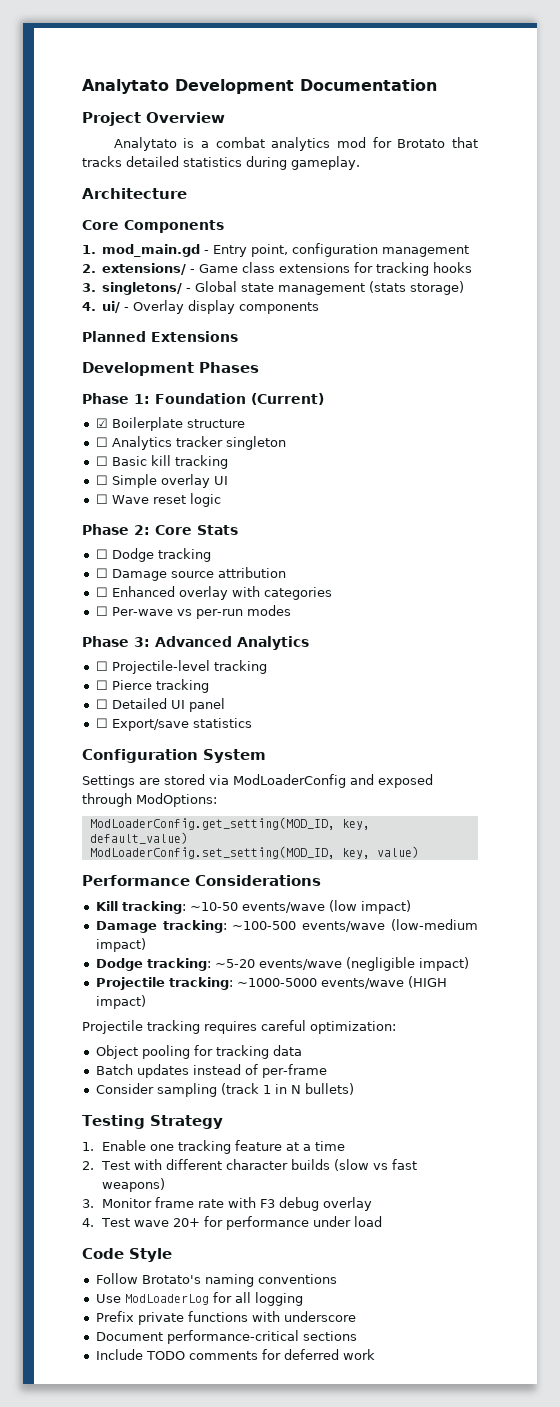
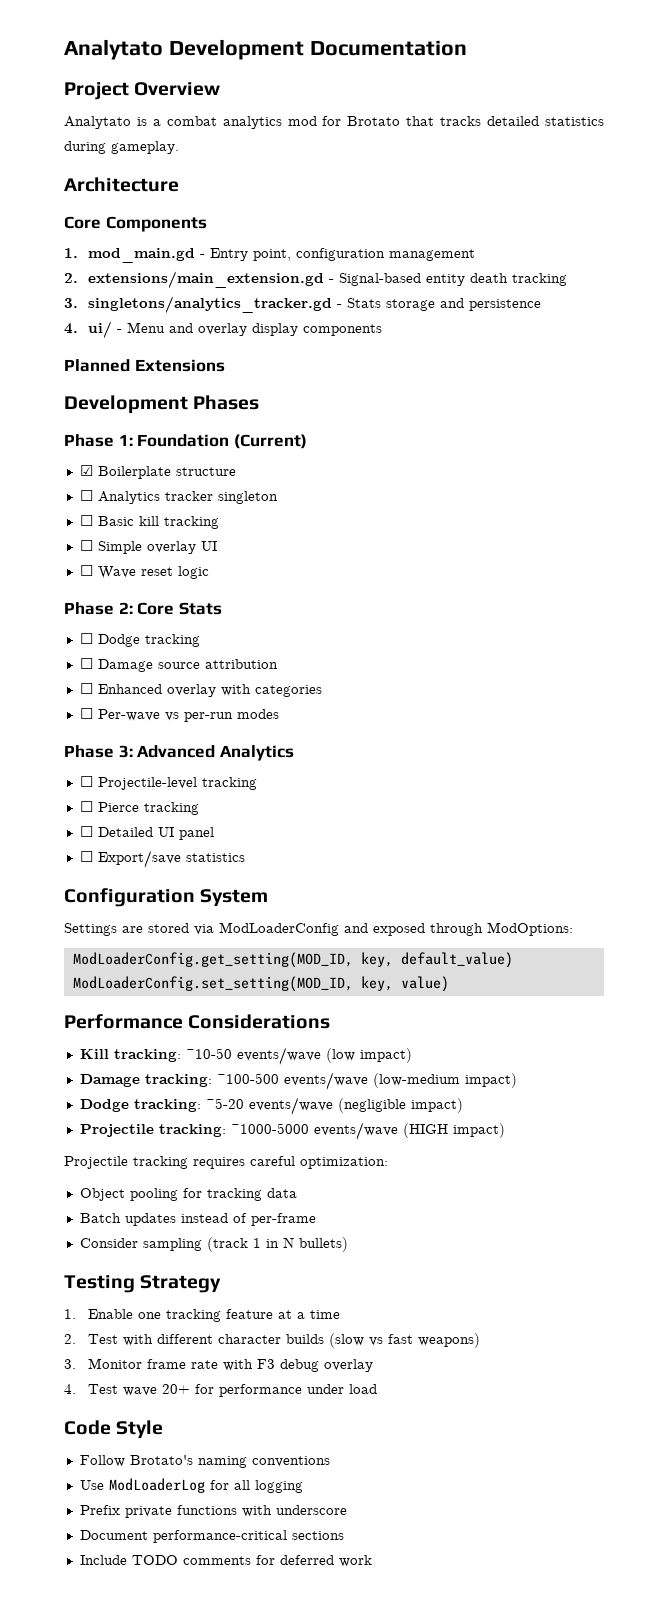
- 2. extensions/ - Game class extensions for tracking hooks
- 3. singletons/ - Global state management (stats storage)
+ 2. extensions/main_extension.gd - Signal-based entity death tracking
+ 3. singletons/analytics_tracker.gd - Stats storage and persistence
- 4. ui/ - Overlay display components
+ 4. ui/ - Menu and overlay display components

